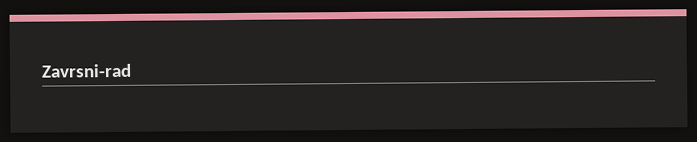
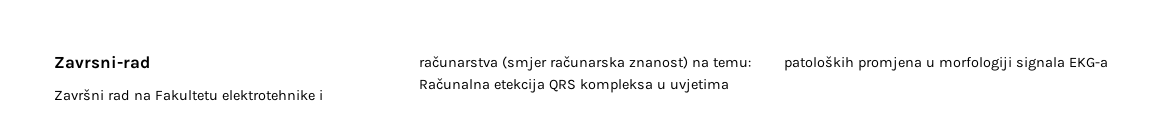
+ Završni rad na Fakultetu elektrotehnike i računarstva (smjer računarska znanost) na temu: Računalna etekcija QRS kompleksa u uvjetima patoloških promjena u morfologiji signala EKG-a

